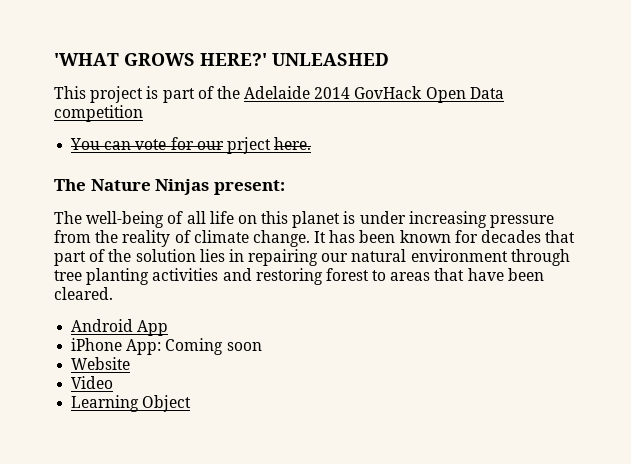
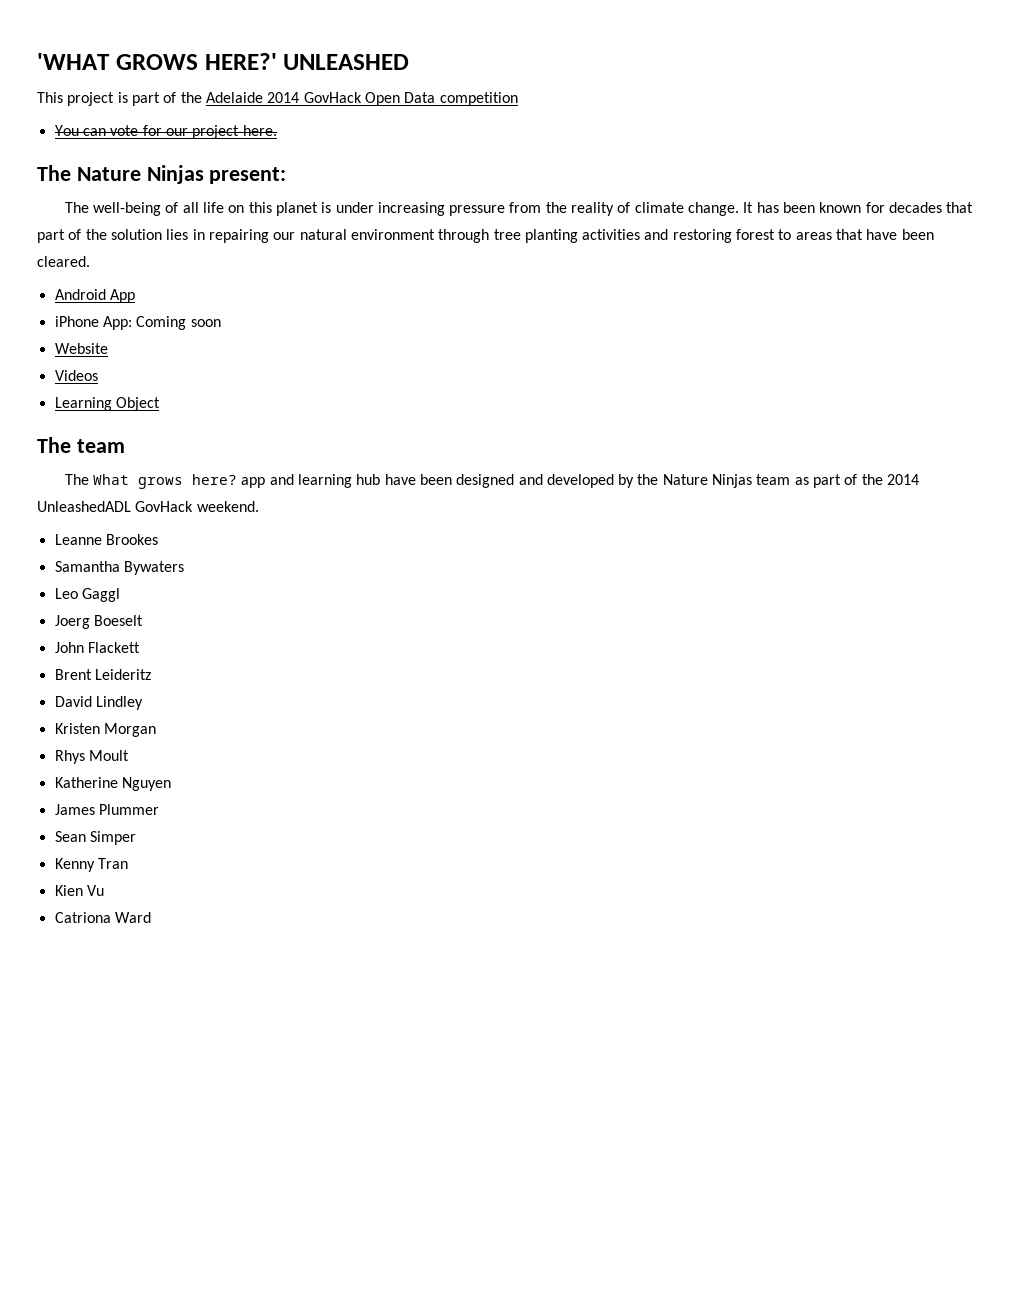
- You can vote for our prject here.
+ You can vote for our project here.
- Video
+ Videos
+ The team
+ The What grows here? app and learning hub have been designed and developed by the Nature Ninjas team as part of the 2014 UnleashedADL GovHack weekend.
+ Leanne Brookes
+ Samantha Bywaters
+ Leo Gaggl
+ Joerg Boeselt
+ John Flackett
+ Brent Leideritz
+ David Lindley
+ Kristen Morgan
+ Rhys Moult
+ Katherine Nguyen
+ James Plummer
+ Sean Simper
+ Kenny Tran
+ Kien Vu
+ Catriona Ward

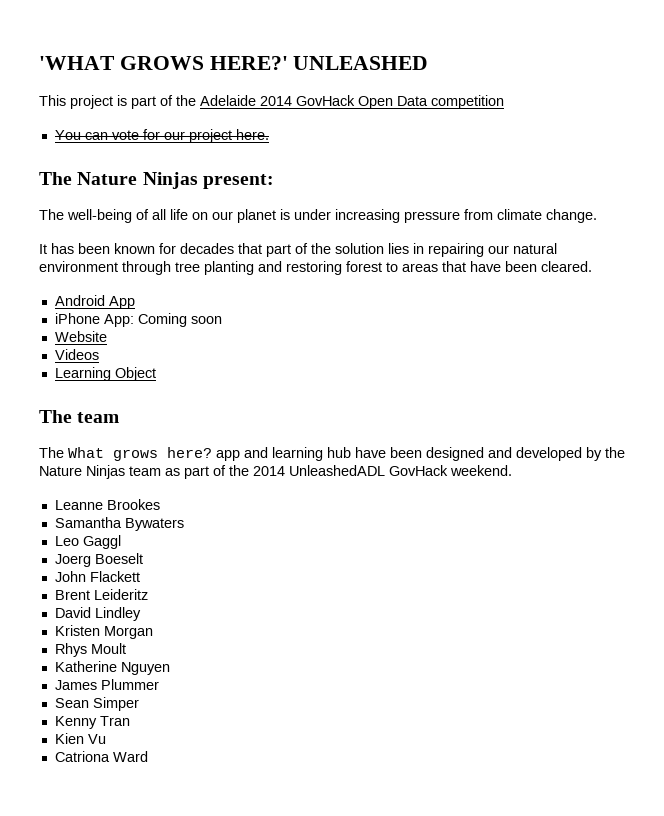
- The well-being of all life on this planet is under increasing pressure from the reality of climate change. It has been known for decades that part of the solution lies in repairing our natural environment through tree planting activities and restoring forest to areas that have been cleared.
+ The well-being of all life on our planet is under increasing pressure from climate change.
+ It has been known for decades that part of the solution lies in repairing our natural environment through tree planting and restoring forest to areas that have been cleared.

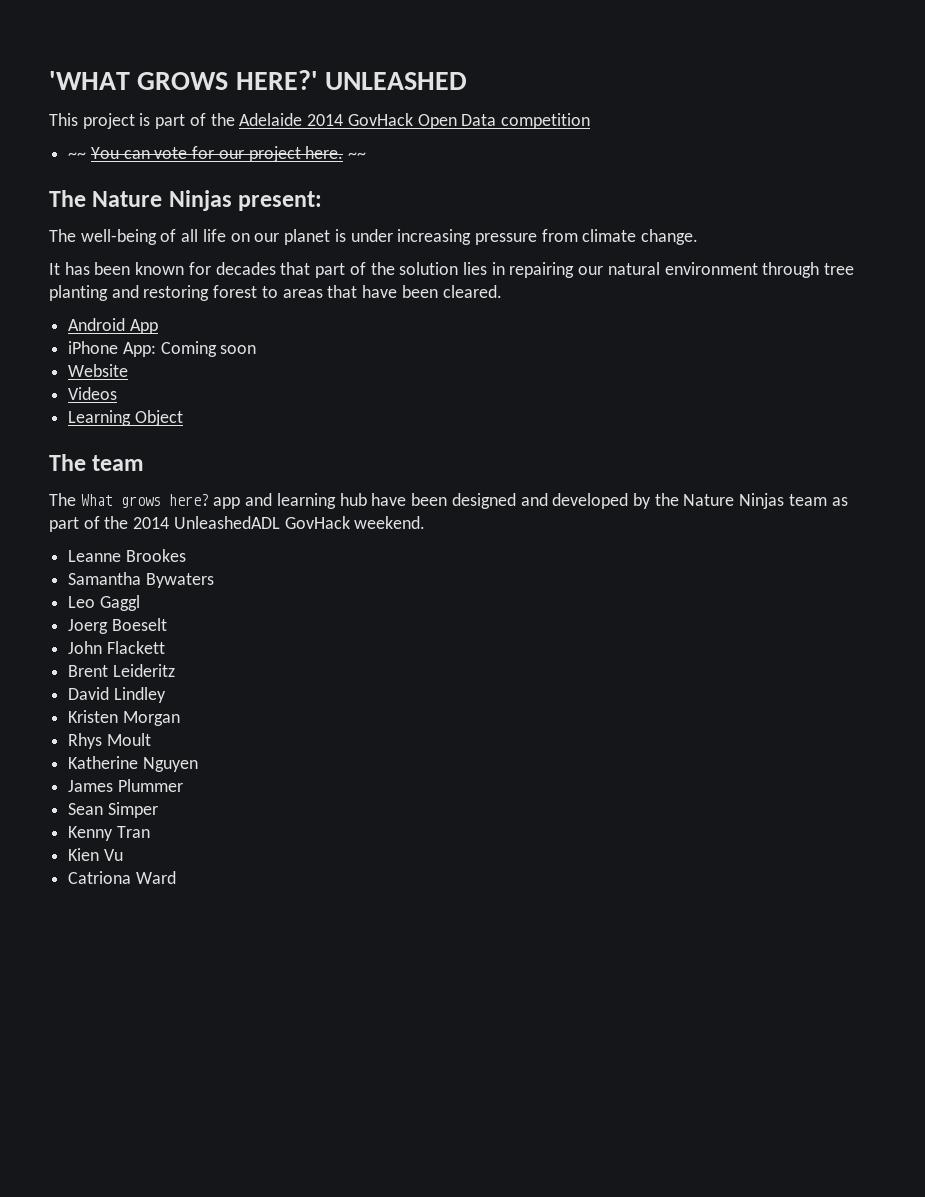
- You can vote for our project here.
+ ~~ You can vote for our project here. ~~

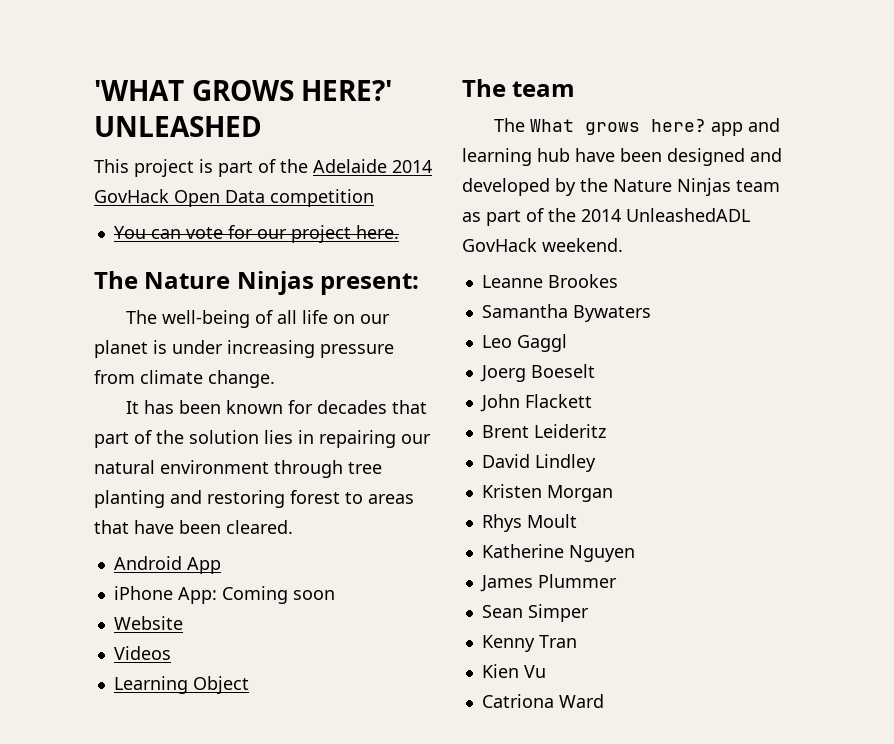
- ~~ You can vote for our project here. ~~
+ You can vote for our project here.

